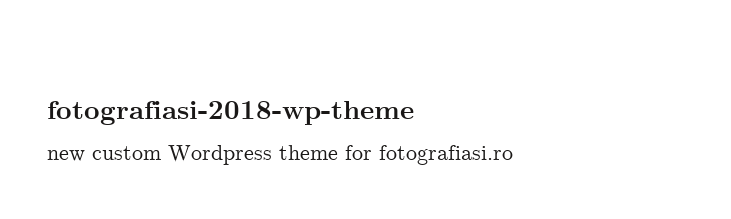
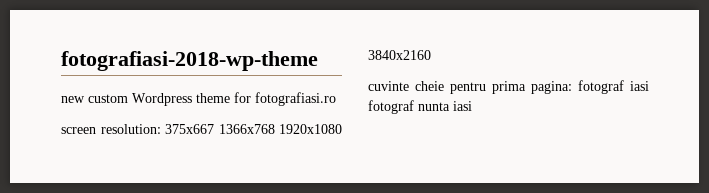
+ screen resolution: 375x667 1366x768 1920x1080 3840x2160
+ cuvinte cheie pentru prima pagina: fotograf iasi fotograf nunta iasi

